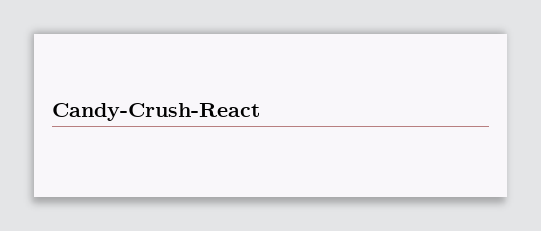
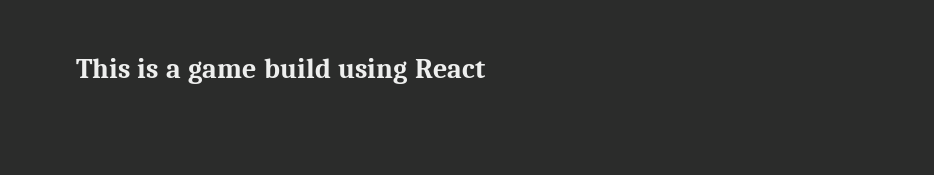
- Candy-Crush-React
+ This is a game build using React

